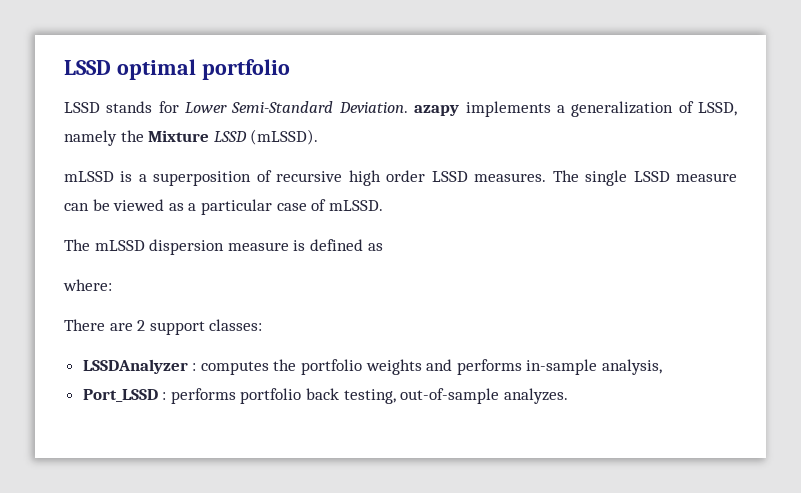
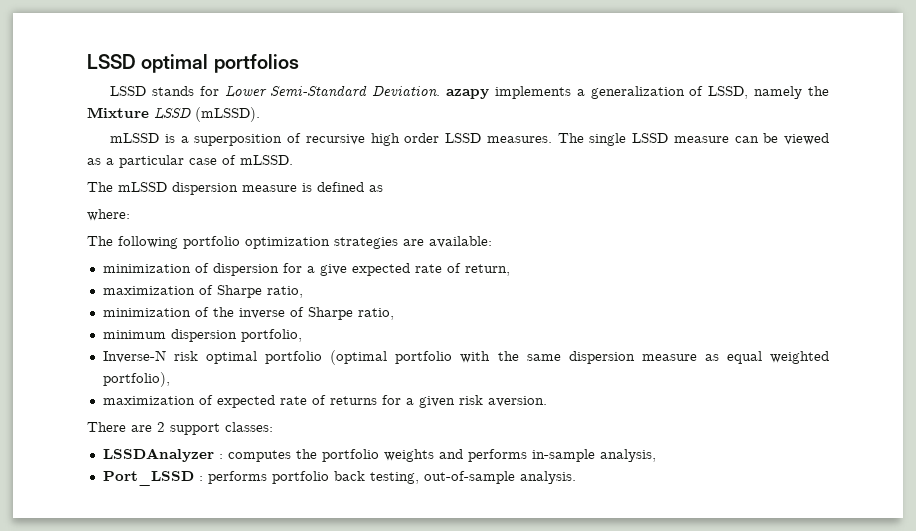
- LSSD optimal portfolio
+ LSSD optimal portfolios
+ The following portfolio optimization strategies are available:
+ minimization of dispersion for a give expected rate of return,
+ maximization of Sharpe ratio,
+ minimization of the inverse of Sharpe ratio,
+ minimum dispersion portfolio,
+ Inverse-N risk optimal portfolio (optimal portfolio with the same dispersion measure as equal weighted portfolio),
+ maximization of expected rate of returns for a given risk aversion.
- Port_LSSD : performs portfolio back testing, out-of-sample analyzes.
+ Port_LSSD : performs portfolio back testing, out-of-sample analysis.

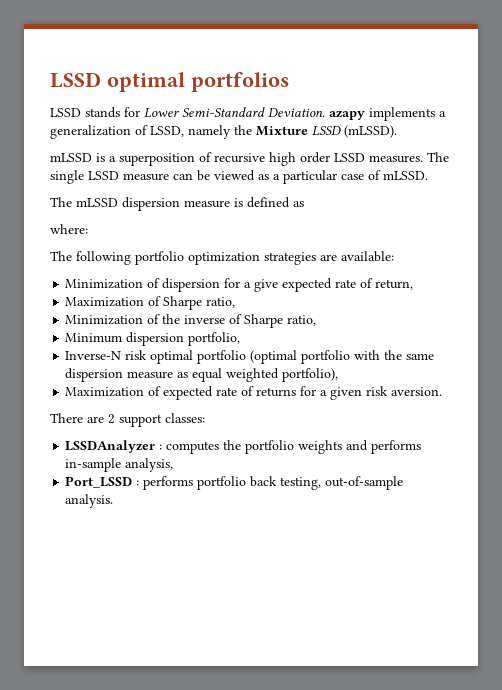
- minimization of dispersion for a give expected rate of return,
+ Minimization of dispersion for a give expected rate of return,
- maximization of Sharpe ratio,
- minimization of the inverse of Sharpe ratio,
+ Maximization of Sharpe ratio,
+ Minimization of the inverse of Sharpe ratio,
- minimum dispersion portfolio,
+ Minimum dispersion portfolio,
- maximization of expected rate of returns for a given risk aversion.
+ Maximization of expected rate of returns for a given risk aversion.

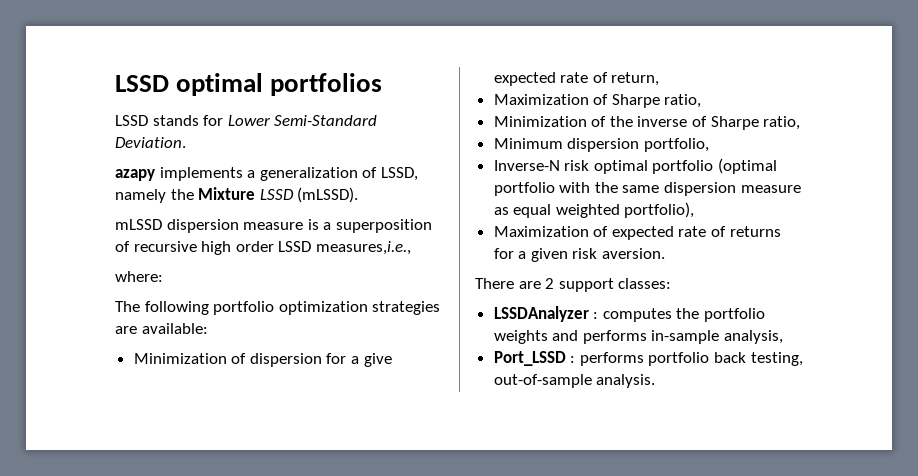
- LSSD stands for Lower Semi-Standard Deviation. azapy implements a generalization of LSSD, namely the Mixture LSSD (mLSSD).
+ LSSD stands for Lower Semi-Standard Deviation.
+ azapy implements a generalization of LSSD, namely the Mixture LSSD (mLSSD).
- mLSSD is a superposition of recursive high order LSSD measures. The single LSSD measure can be viewed as a particular case of mLSSD.
- The mLSSD dispersion measure is defined as
+ mLSSD dispersion measure is a superposition of recursive high order LSSD measures,i.e.,

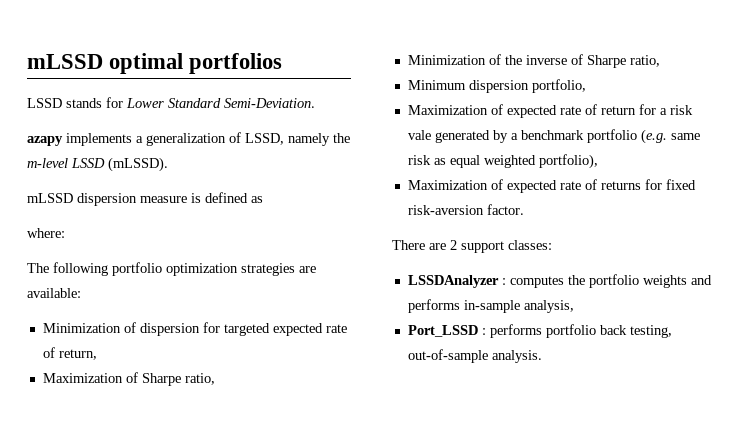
- LSSD optimal portfolios
+ mLSSD optimal portfolios
- LSSD stands for Lower Semi-Standard Deviation.
+ LSSD stands for Lower Standard Semi-Deviation.
- azapy implements a generalization of LSSD, namely the Mixture LSSD (mLSSD).
+ azapy implements a generalization of LSSD, namely the m-level LSSD (mLSSD).
- mLSSD dispersion measure is a superposition of recursive high order LSSD measures,i.e.,
+ mLSSD dispersion measure is defined as
- Minimization of dispersion for a give expected rate of return,
+ Minimization of dispersion for targeted expected rate of return,
- Inverse-N risk optimal portfolio (optimal portfolio with the same dispersion measure as equal weighted portfolio),
+ Maximization of expected rate of return for a risk vale generated by a benchmark portfolio (e.g. same risk as equal weighted portfolio),
- Maximization of expected rate of returns for a given risk aversion.
+ Maximization of expected rate of returns for fixed risk-aversion factor.

